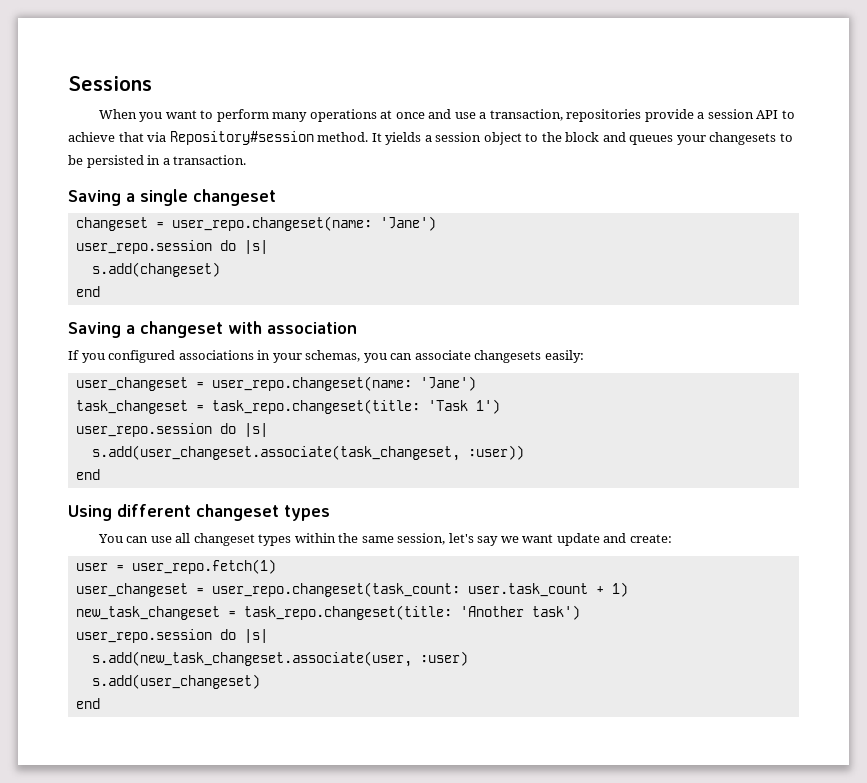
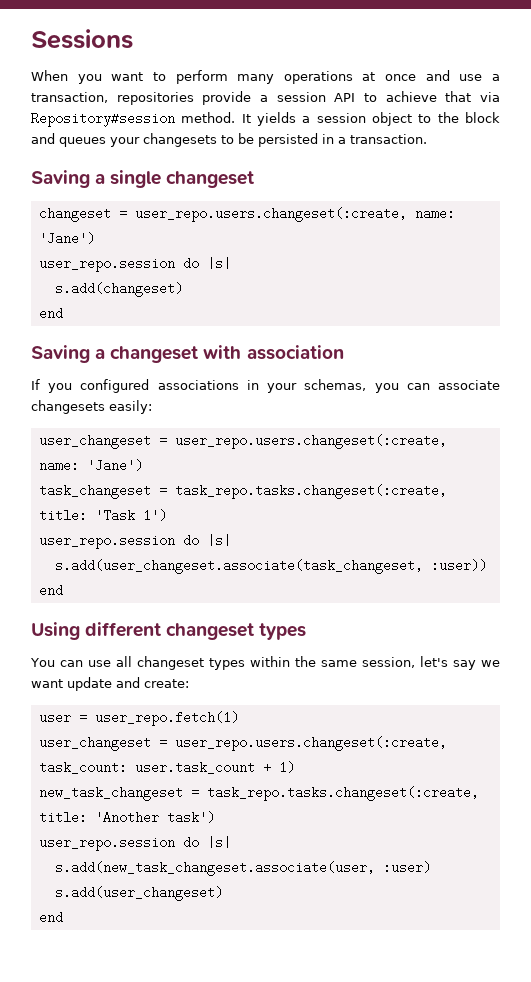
- changeset = user_repo.changeset(name: 'Jane')
+ changeset = user_repo.users.changeset(:create, name: 'Jane')
- user_changeset = user_repo.changeset(name: 'Jane')
+ user_changeset = user_repo.users.changeset(:create, name: 'Jane')
- task_changeset = task_repo.changeset(title: 'Task 1')
+ task_changeset = task_repo.tasks.changeset(:create, title: 'Task 1')
- user_changeset = user_repo.changeset(task_count: user.task_count + 1)
+ user_changeset = user_repo.users.changeset(:create, task_count: user.task_count + 1)
- new_task_changeset = task_repo.changeset(title: 'Another task')
+ new_task_changeset = task_repo.tasks.changeset(:create, title: 'Another task')

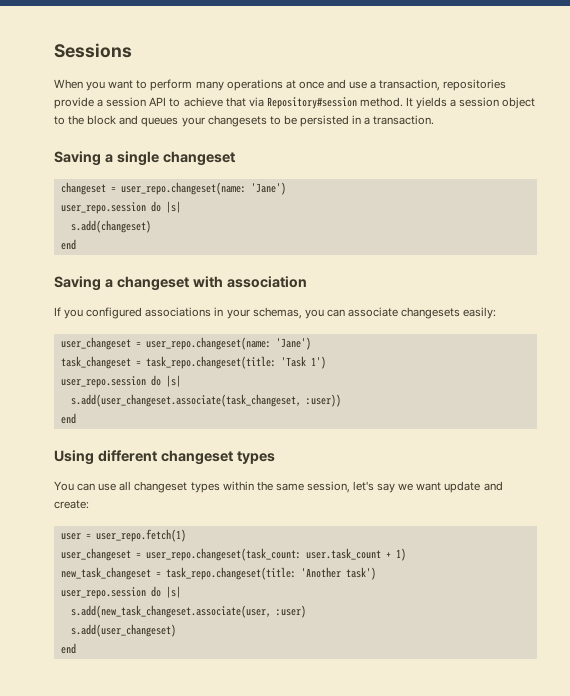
- changeset = user_repo.users.changeset(:create, name: 'Jane')
+ changeset = user_repo.changeset(name: 'Jane')
- user_changeset = user_repo.users.changeset(:create, name: 'Jane')
+ user_changeset = user_repo.changeset(name: 'Jane')
- task_changeset = task_repo.tasks.changeset(:create, title: 'Task 1')
+ task_changeset = task_repo.changeset(title: 'Task 1')
- user_changeset = user_repo.users.changeset(:create, task_count: user.task_count + 1)
+ user_changeset = user_repo.changeset(task_count: user.task_count + 1)
- new_task_changeset = task_repo.tasks.changeset(:create, title: 'Another task')
+ new_task_changeset = task_repo.changeset(title: 'Another task')

